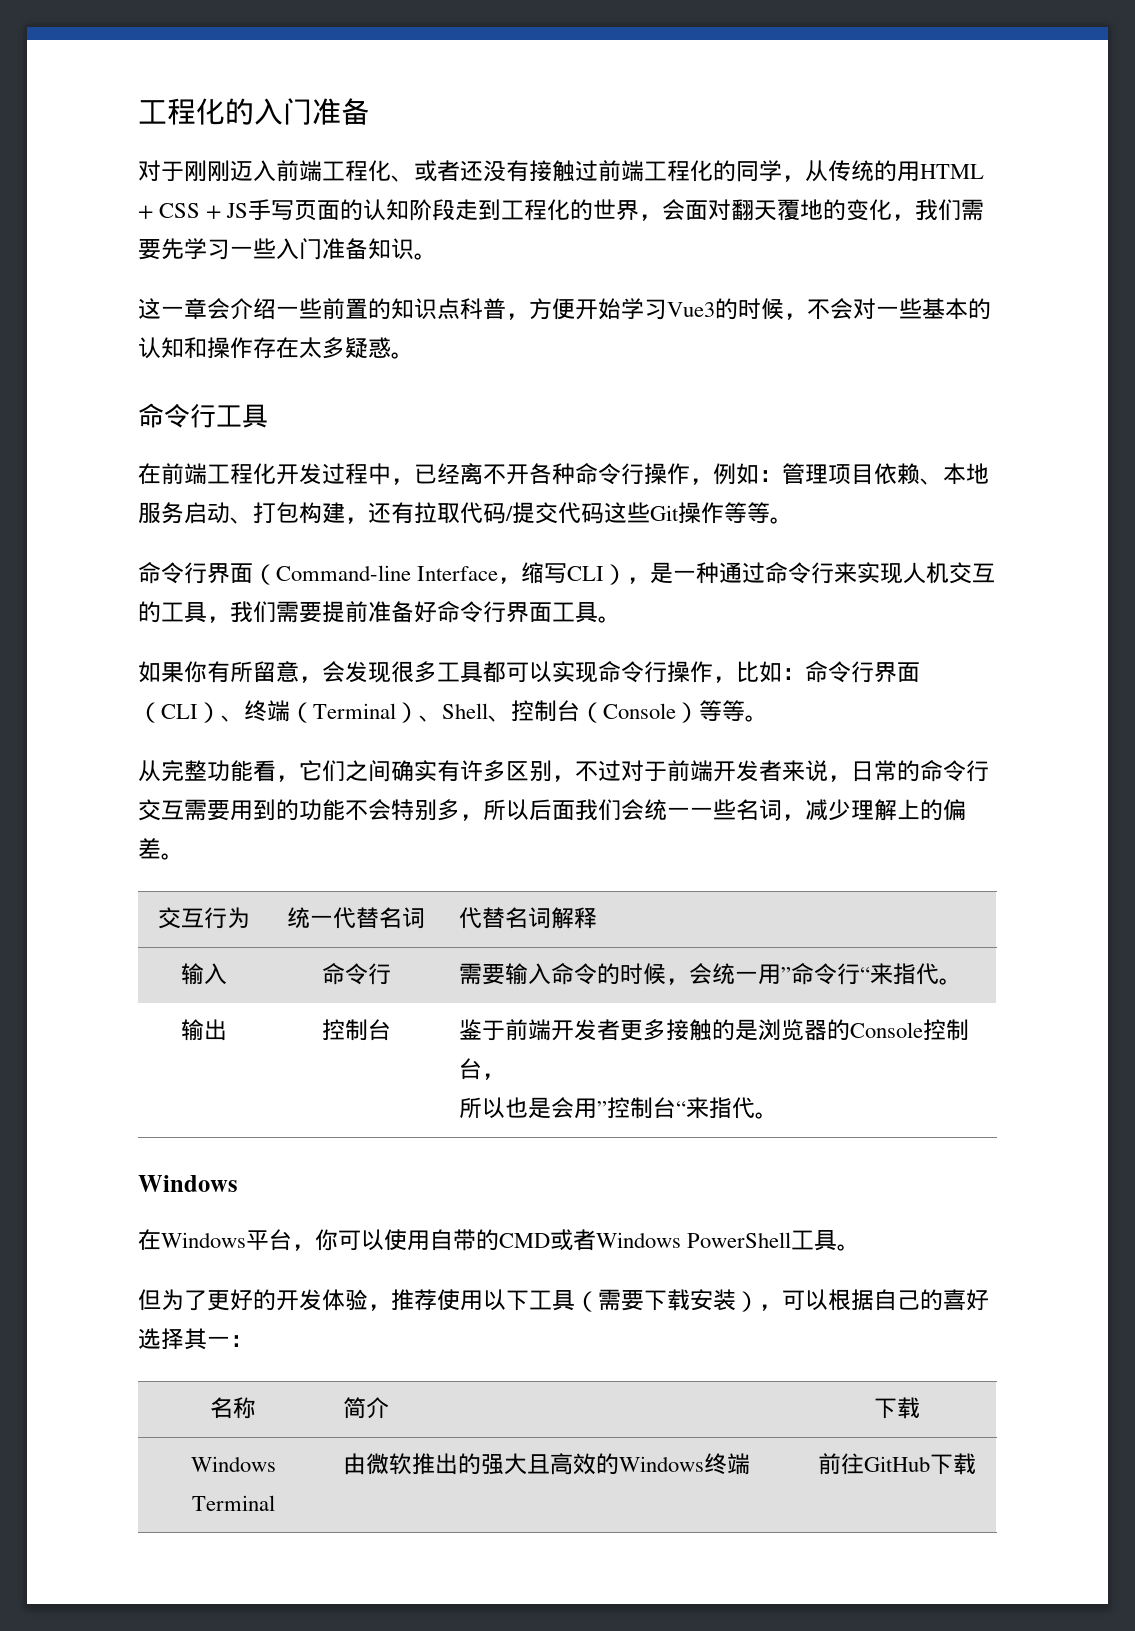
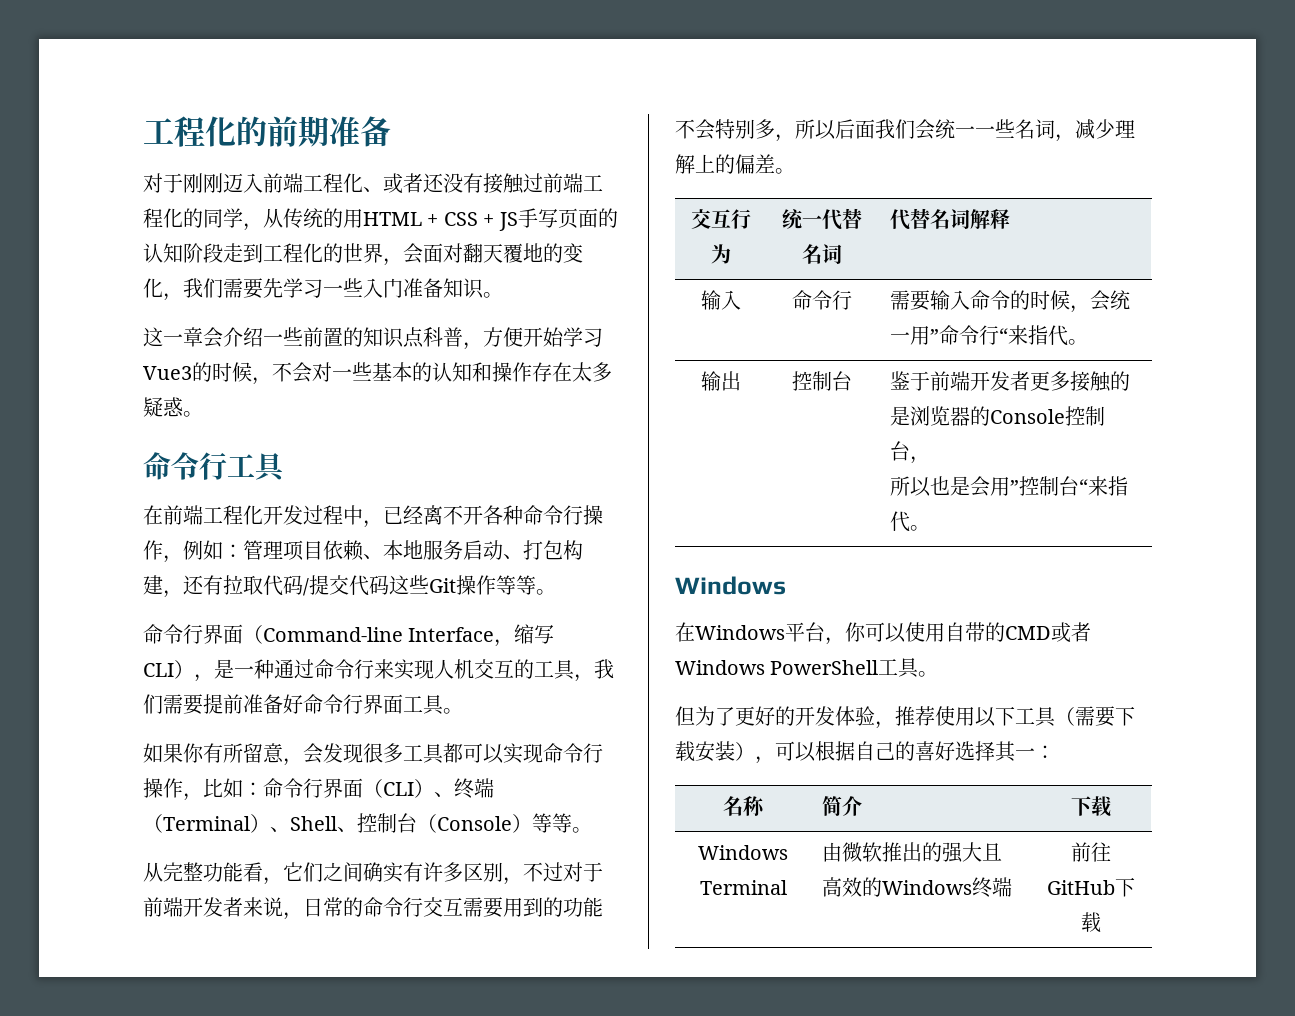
- 工程化的入门准备
+ 工程化的前期准备

